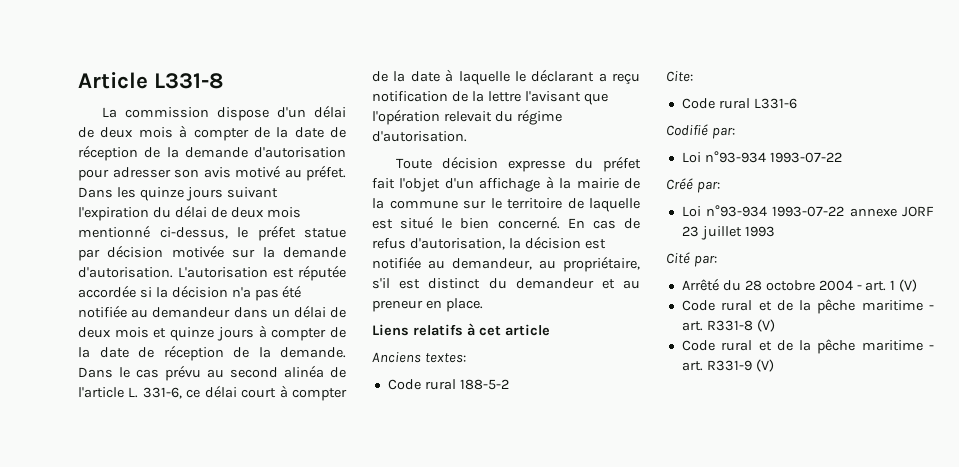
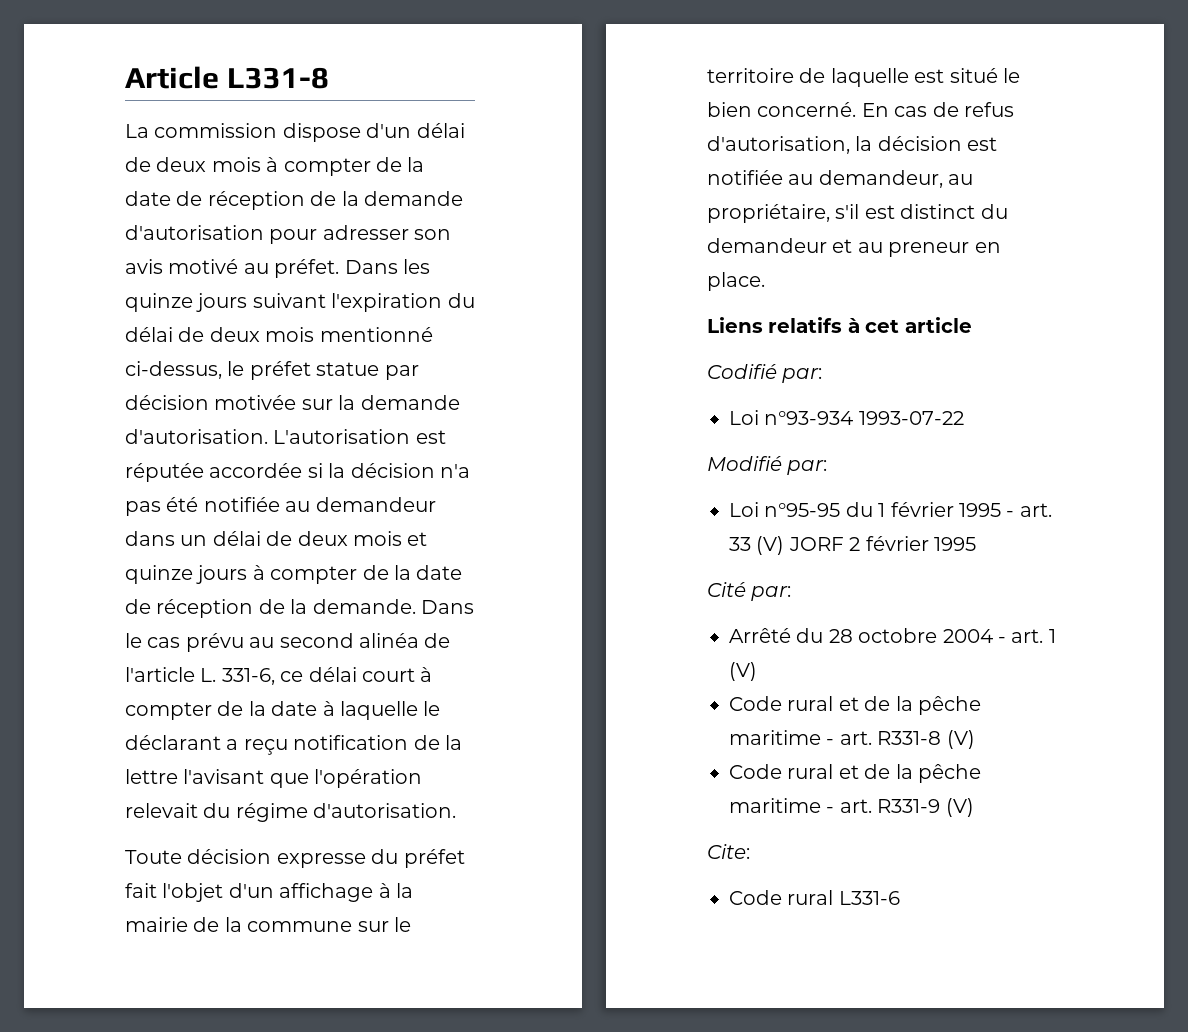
- Anciens textes:
- Code rural 188-5-2
- Cite:
- Code rural L331-6
- Créé par:
- Loi n°93-934 1993-07-22 annexe JORF 23 juillet 1993
+ Modifié par:
+ Loi n°95-95 du 1 février 1995 - art. 33 (V) JORF 2 février 1995
+ Cite:
+ Code rural L331-6

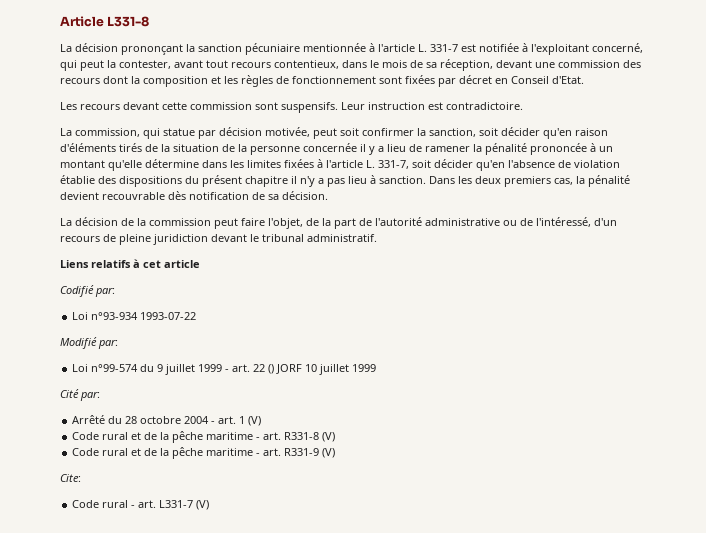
- La commission dispose d'un délai de deux mois à compter de la date de réception de la demande d'autorisation pour adresser son avis motivé au préfet. Dans les quinze jours suivant l'expiration du délai de deux mois mentionné ci-dessus, le préfet statue par décision motivée sur la demande d'autorisation. L'autorisation est réputée accordée si la décision n'a pas été notifiée au demandeur dans un délai de deux mois et quinze jours à compter de la date de réception de la demande. Dans le cas prévu au second alinéa de l'article L. 331-6, ce délai court à compter de la date à laquelle le déclarant a reçu notification de la lettre l'avisant que l'opération relevait du régime d'autorisation.
- Toute décision expresse du préfet fait l'objet d'un affichage à la mairie de la commune sur le territoire de laquelle est situé le bien concerné. En cas de refus d'autorisation, la décision est notifiée au demandeur, au propriétaire, s'il est distinct du demandeur et au preneur en place.
+ La décision prononçant la sanction pécuniaire mentionnée à l'article L. 331-7 est notifiée à l'exploitant concerné, qui peut la contester, avant tout recours contentieux, dans le mois de sa réception, devant une commission des recours dont la composition et les règles de fonctionnement sont fixées par décret en Conseil d'Etat.
+ Les recours devant cette commission sont suspensifs. Leur instruction est contradictoire.
+ La commission, qui statue par décision motivée, peut soit confirmer la sanction, soit décider qu'en raison d'éléments tirés de la situation de la personne concernée il y a lieu de ramener la pénalité prononcée à un montant qu'elle détermine dans les limites fixées à l'article L. 331-7, soit décider qu'en l'absence de violation établie des dispositions du présent chapitre il n'y a pas lieu à sanction. Dans les deux premiers cas, la pénalité devient recouvrable dès notification de sa décision.
+ La décision de la commission peut faire l'objet, de la part de l'autorité administrative ou de l'intéressé, d'un recours de pleine juridiction devant le tribunal administratif.
- Loi n°95-95 du 1 février 1995 - art. 33 (V) JORF 2 février 1995
+ Loi n°99-574 du 9 juillet 1999 - art. 22 () JORF 10 juillet 1999
- Code rural L331-6
+ Code rural - art. L331-7 (V)

